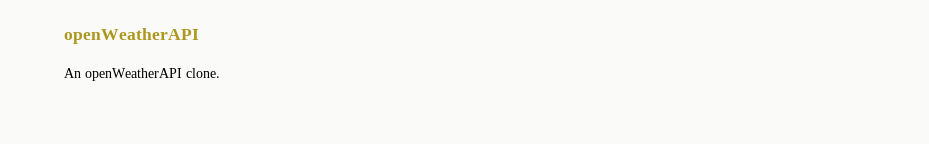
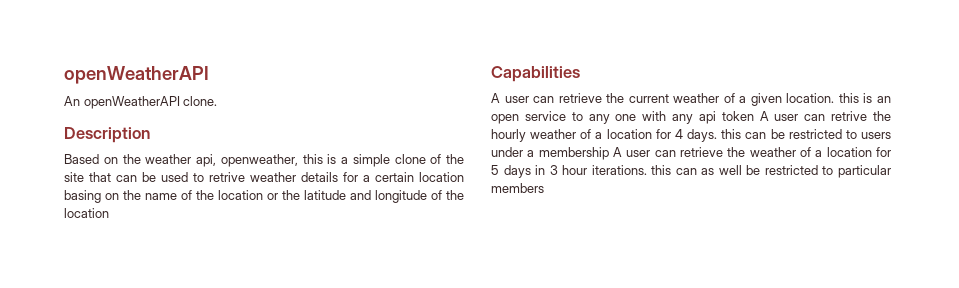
+ Description
+ Based on the weather api, openweather, this is a simple clone of the site that can be used to retrive weather details for a certain location basing on the name of the location or the latitude and longitude of the location
+ Capabilities
+ A user can retrieve the current weather of a given location. this is an open service to any one with any api token A user can retrive the hourly weather of a location for 4 days. this can be restricted to users under a membership A user can retrieve the weather of a location for 5 days in 3 hour iterations. this can as well be restricted to particular members

